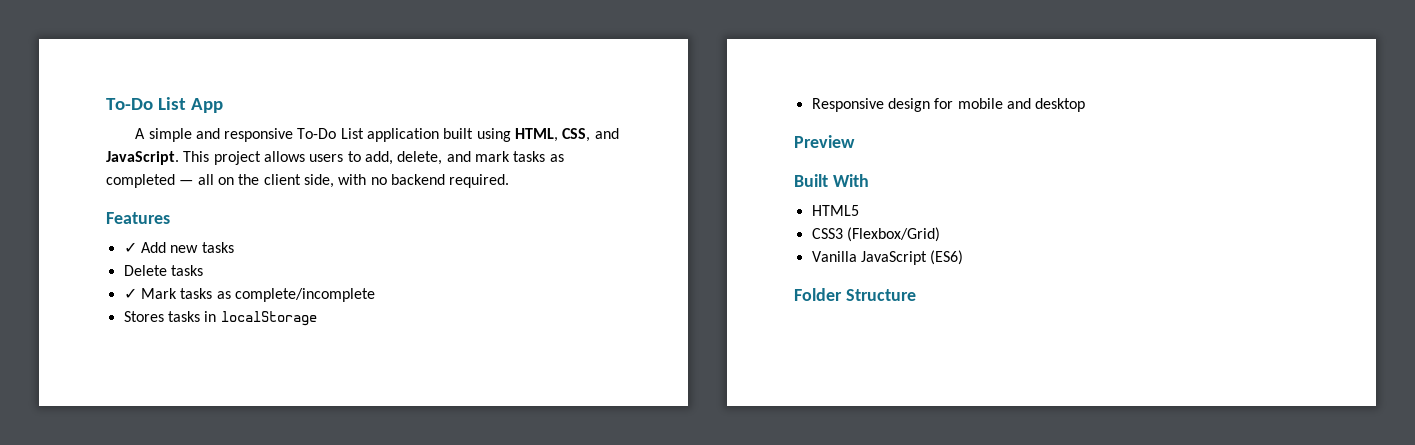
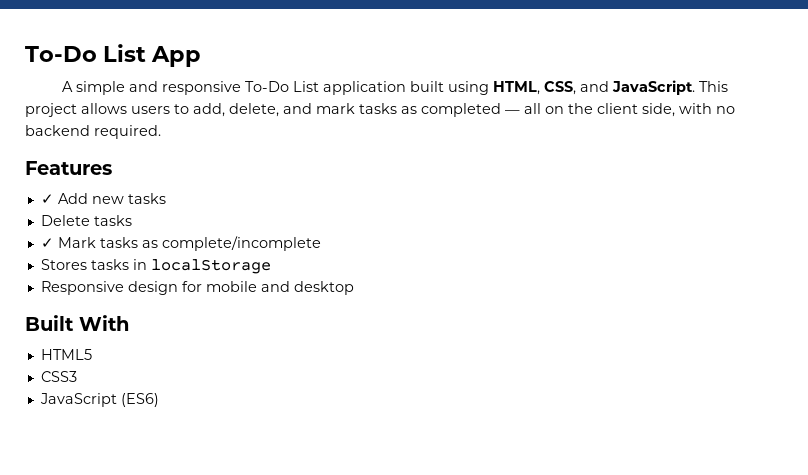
- Preview
- CSS3 (Flexbox/Grid)
- Vanilla JavaScript (ES6)
+ CSS3
+ JavaScript (ES6)
- Folder Structure

